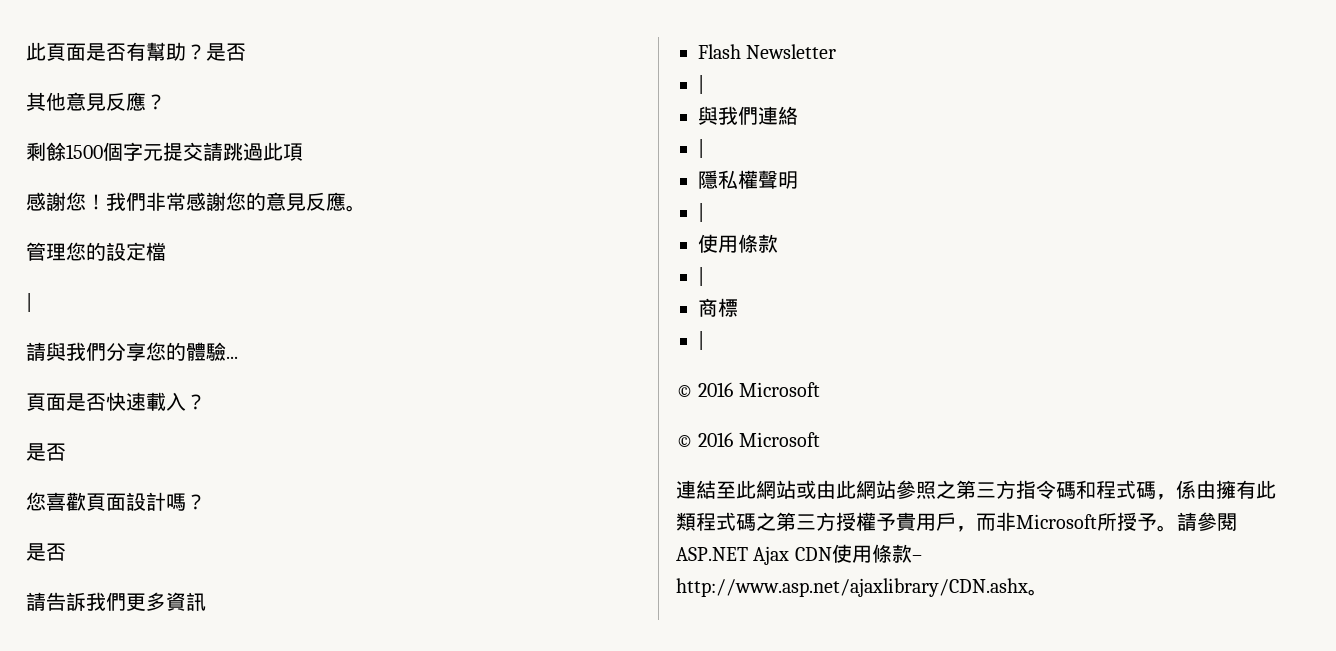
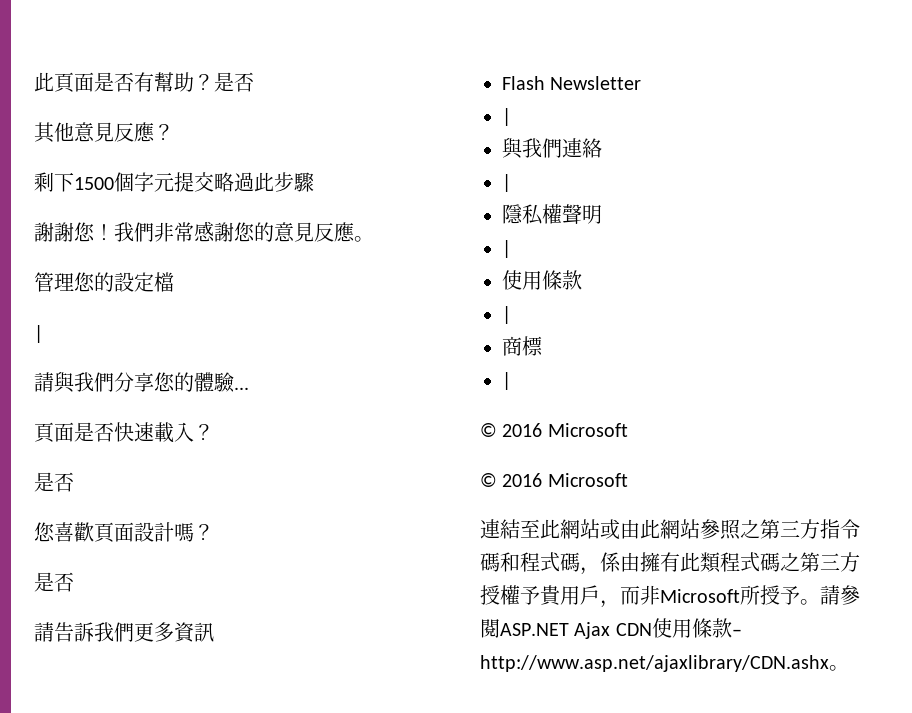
- 剩餘1500個字元提交請跳過此項
- 感謝您！
+ 剩下1500個字元提交略過此步驟
+ 謝謝您！

